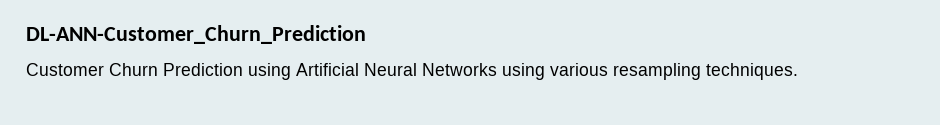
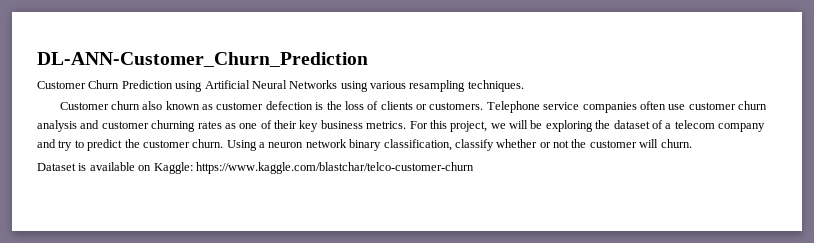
+ Customer churn also known as customer defection is the loss of clients or customers. Telephone service companies often use customer churn analysis and customer churning rates as one of their key business metrics. For this project, we will be exploring the dataset of a telecom company and try to predict the customer churn. Using a neuron network binary classification, classify whether or not the customer will churn.
+ Dataset is available on Kaggle: https://www.kaggle.com/blastchar/telco-customer-churn

